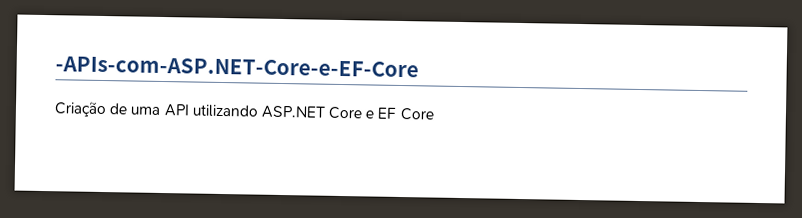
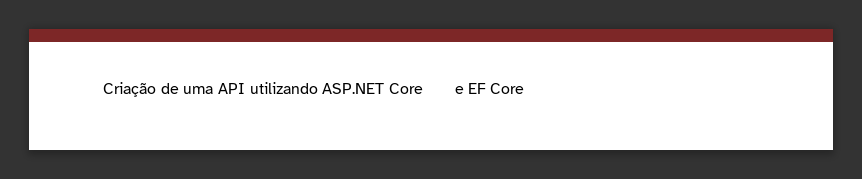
- -APIs-com-ASP.NET-Core-e-EF-Core

